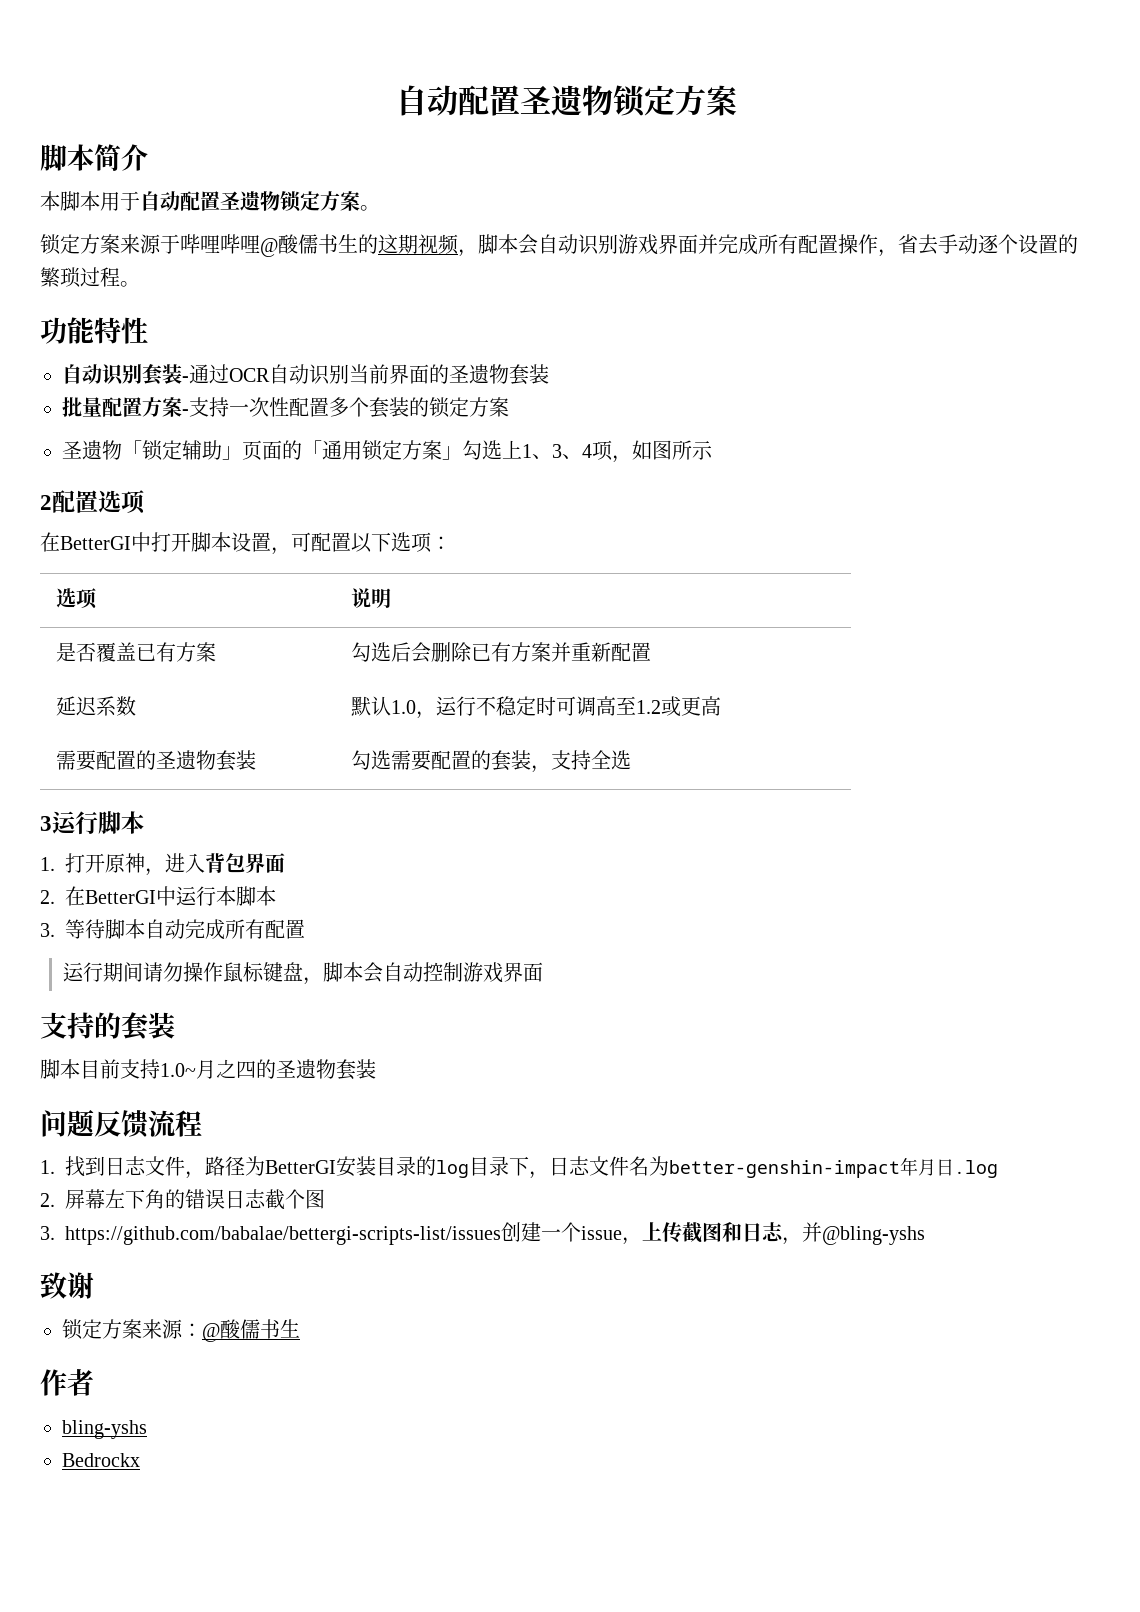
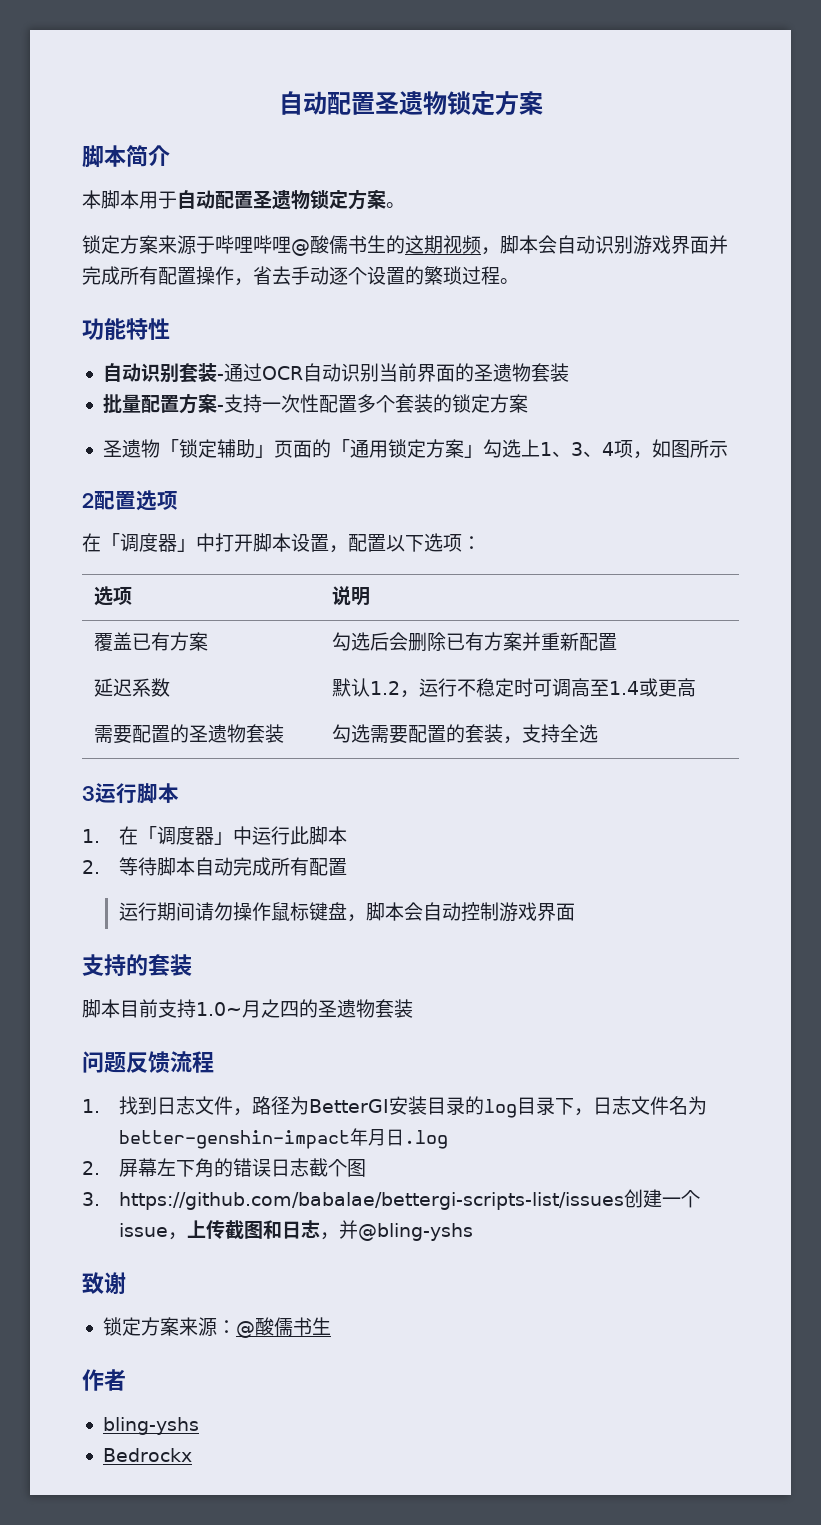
- 在BetterGI中打开脚本设置，可配置以下选项：
+ 在「调度器」中打开脚本设置，配置以下选项：
- 是否覆盖已有方案 | 勾选后会删除已有方案并重新配置
+ 覆盖已有方案 | 勾选后会删除已有方案并重新配置
- 延迟系数 | 默认1.0，运行不稳定时可调高至1.2或更高
+ 延迟系数 | 默认1.2，运行不稳定时可调高至1.4或更高
- 1.打开原神，进入背包界面
- 2.在BetterGI中运行本脚本
- 3.等待脚本自动完成所有配置
+ 1.在「调度器」中运行此脚本
+ 2.等待脚本自动完成所有配置

